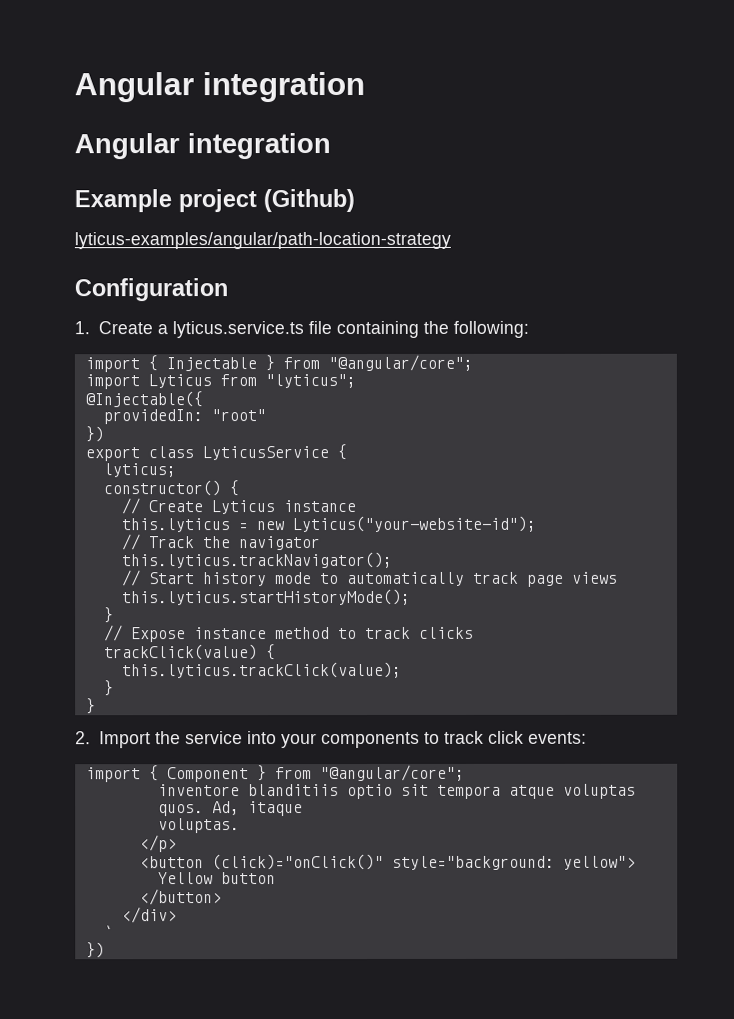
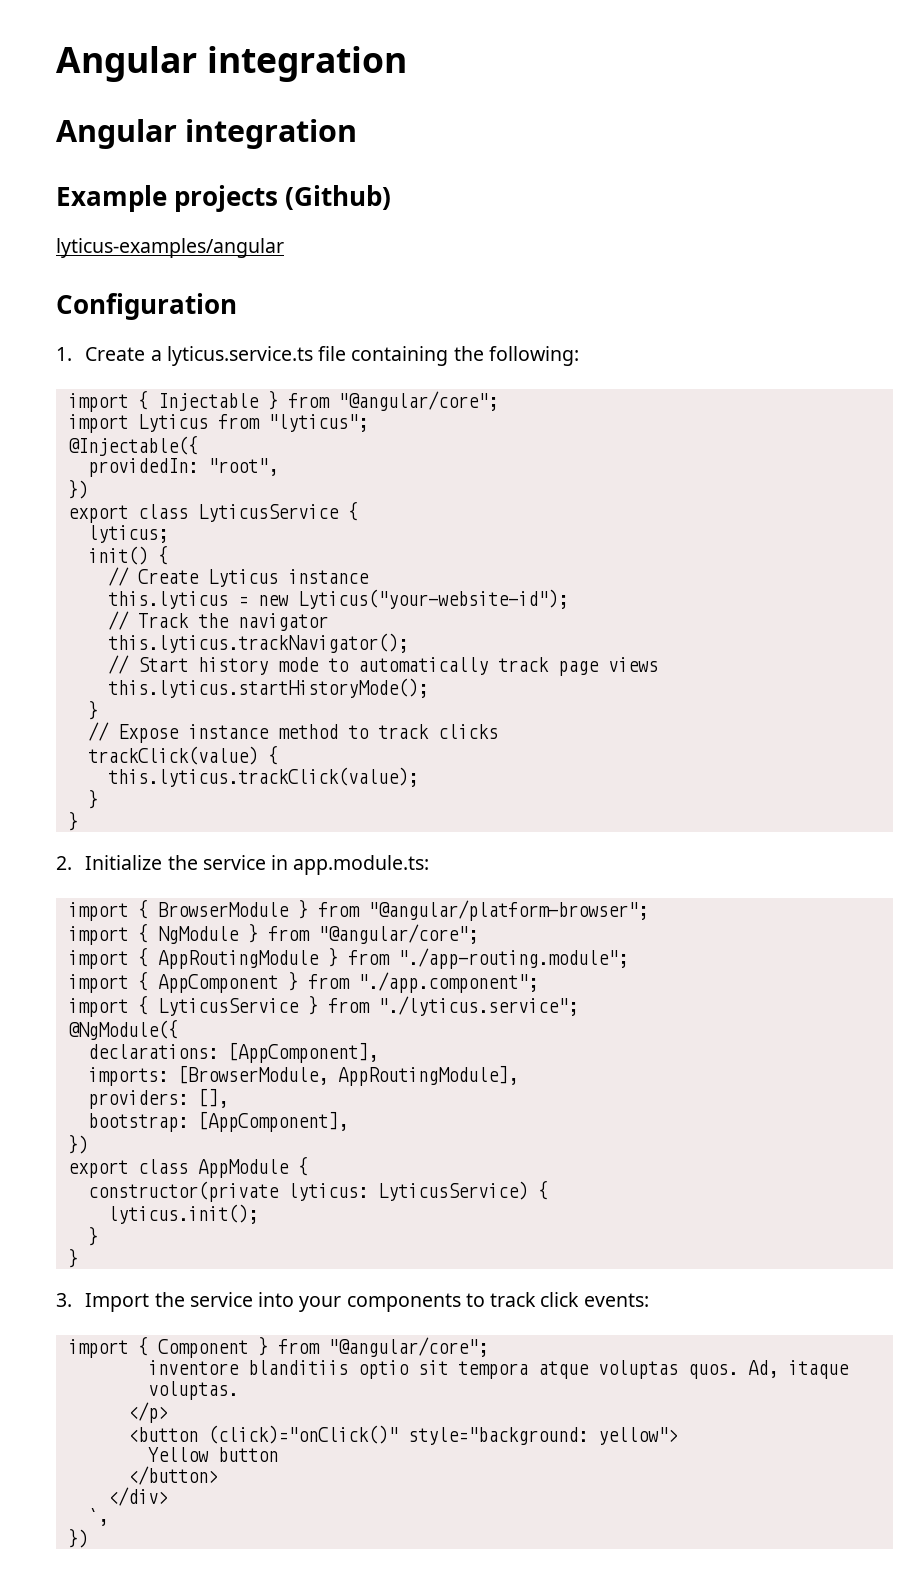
- Example project (Github)
+ Example projects (Github)
- lyticus-examples/angular/path-location-strategy
+ lyticus-examples/angular
- providedIn: "root"
+ providedIn: "root",
- constructor() {
+ init() {
- 2. Import the service into your components to track click events:
+ 2. Initialize the service in app.module.ts:
+ import { BrowserModule } from "@angular/platform-browser";
+ import { NgModule } from "@angular/core";
+ import { AppRoutingModule } from "./app-routing.module";
+ import { AppComponent } from "./app.component";
+ import { LyticusService } from "./lyticus.service";
+ @NgModule({
+ declarations: [AppComponent],
+ imports: [BrowserModule, AppRoutingModule],
+ providers: [],
+ bootstrap: [AppComponent],
+ })
+ export class AppModule {
+ constructor(private lyticus: LyticusService) {
+ lyticus.init();
+ }
+ }
+ 3. Import the service into your components to track click events:
- `
+ `,

